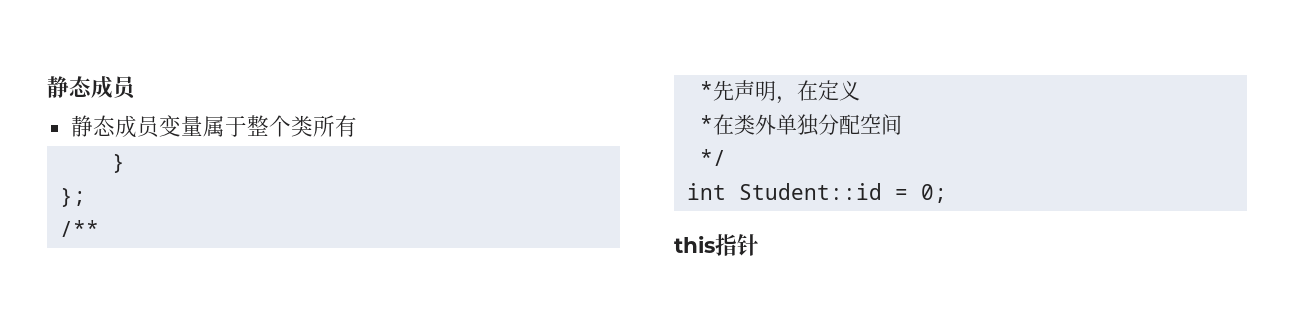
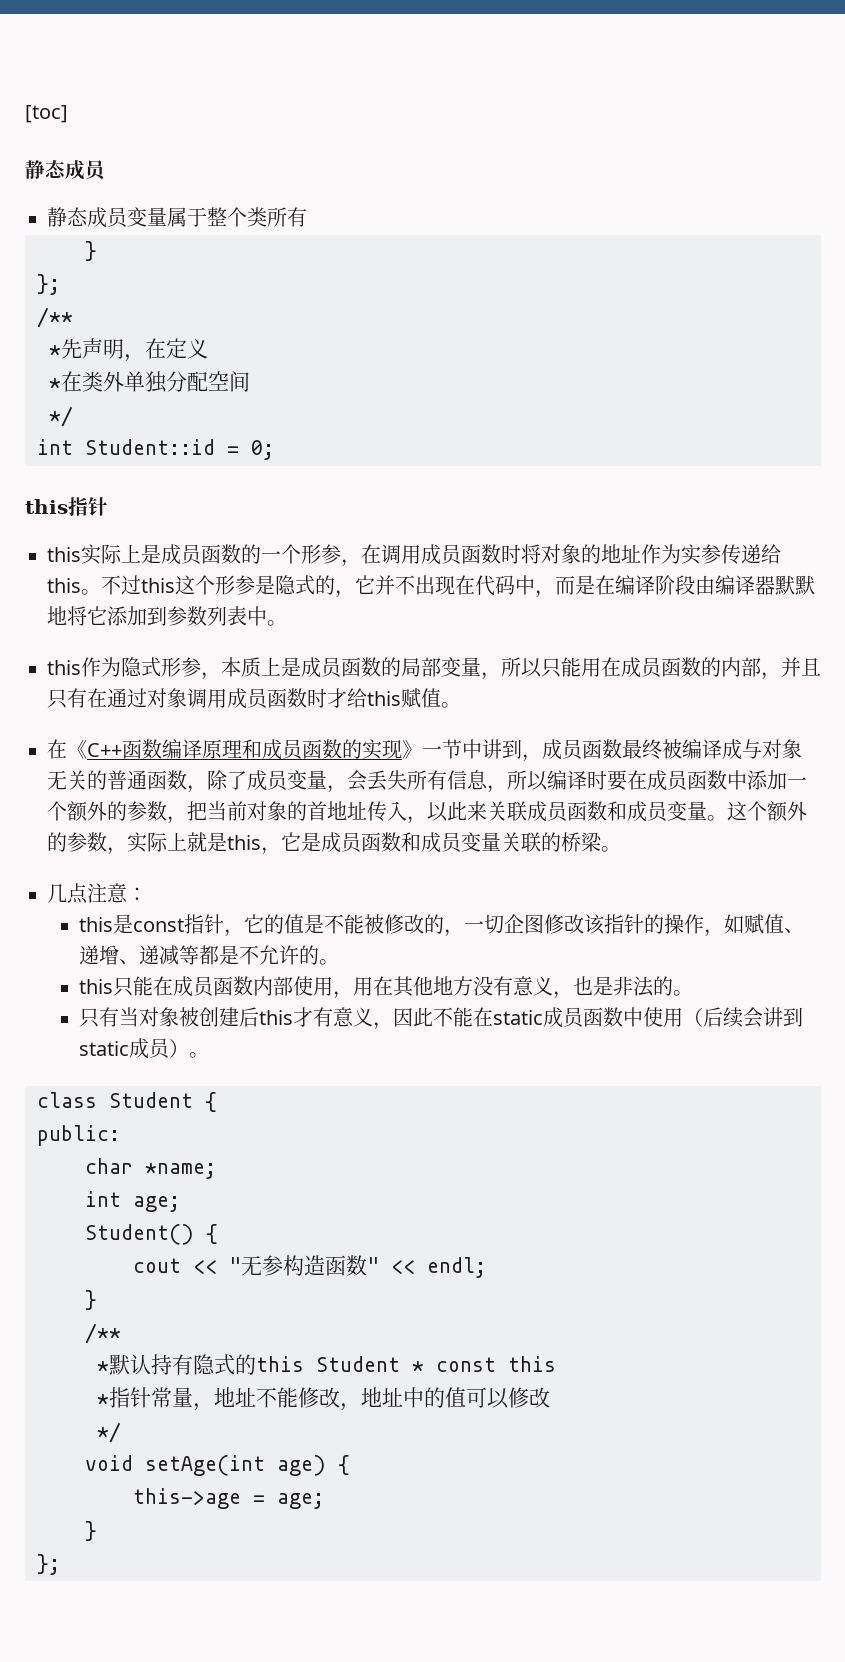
+ [toc]
+ this实际上是成员函数的一个形参，在调用成员函数时将对象的地址作为实参传递给this。不过this这个形参是隐式的，它并不出现在代码中，而是在编译阶段由编译器默默地将它添加到参数列表中。
+ this作为隐式形参，本质上是成员函数的局部变量，所以只能用在成员函数的内部，并且只有在通过对象调用成员函数时才给this赋值。
+ 在《C++函数编译原理和成员函数的实现》一节中讲到，成员函数最终被编译成与对象无关的普通函数，除了成员变量，会丢失所有信息，所以编译时要在成员函数中添加一个额外的参数，把当前对象的首地址传入，以此来关联成员函数和成员变量。这个额外的参数，实际上就是this，它是成员函数和成员变量关联的桥梁。
+ 几点注意：
+ this是const指针，它的值是不能被修改的，一切企图修改该指针的操作，如赋值、递增、递减等都是不允许的。
+ this只能在成员函数内部使用，用在其他地方没有意义，也是非法的。
+ 只有当对象被创建后this才有意义，因此不能在static成员函数中使用（后续会讲到static成员）。
+ class Student {
+ public:
+ char *name;
+ int age;
+ Student() {
+ cout << "无参构造函数" << endl;
+ }
+ /**
+ *默认持有隐式的this Student * const this
+ *指针常量，地址不能修改，地址中的值可以修改
+ */
+ void setAge(int age) {
+ this->age = age;
+ }
+ };

